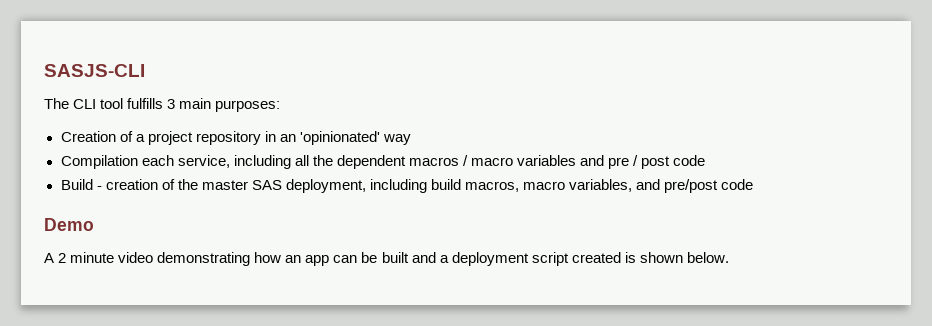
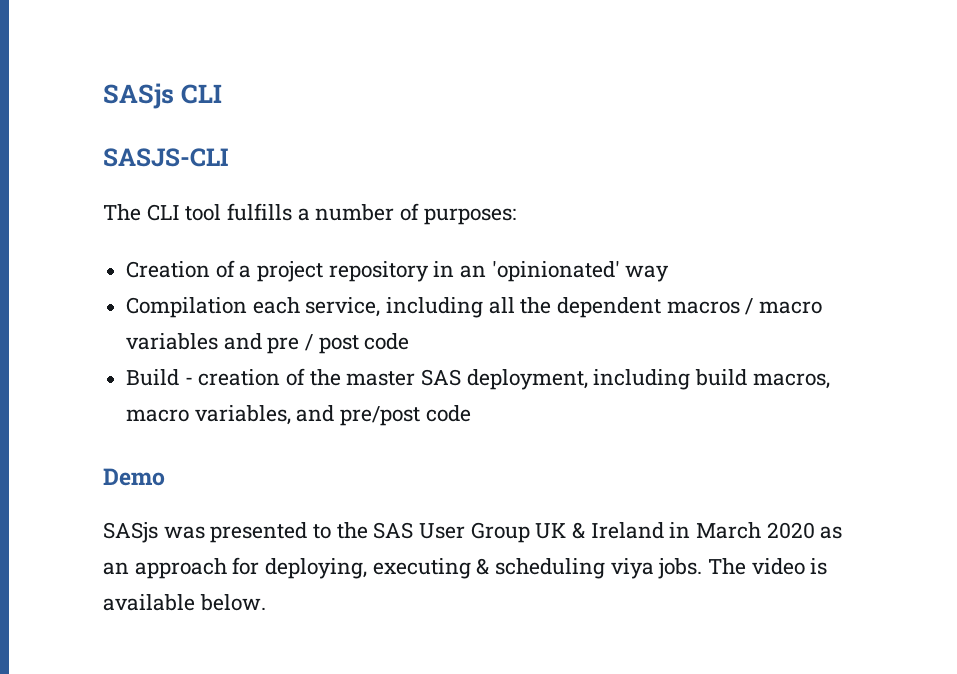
+ SASjs CLI
- The CLI tool fulfills 3 main purposes:
+ The CLI tool fulfills a number of purposes:
- A 2 minute video demonstrating how an app can be built and a deployment script created is shown below.
+ SASjs was presented to the SAS User Group UK & Ireland in March 2020 as an approach for deploying, executing & scheduling viya jobs. The video is available below.

